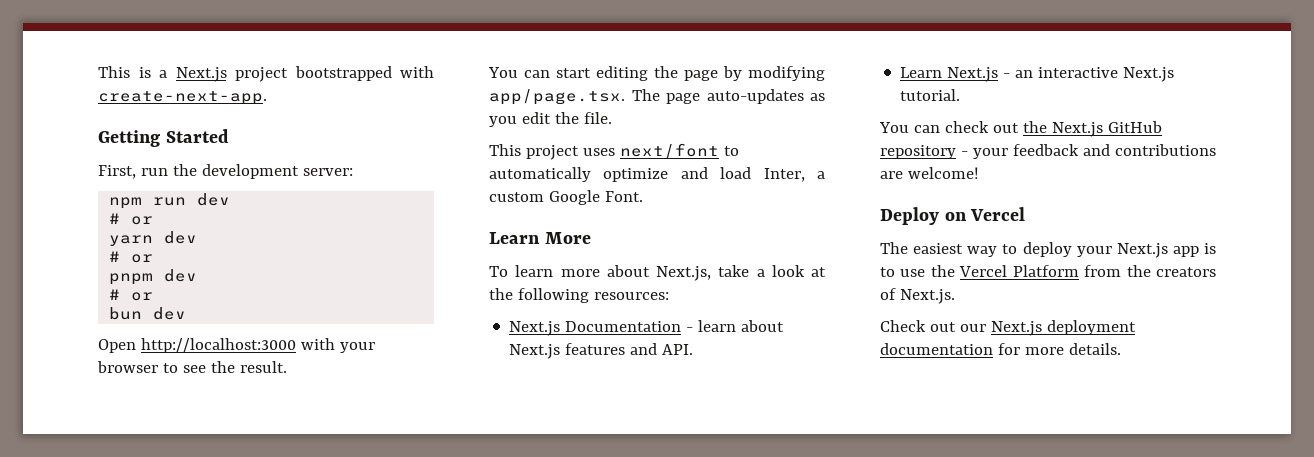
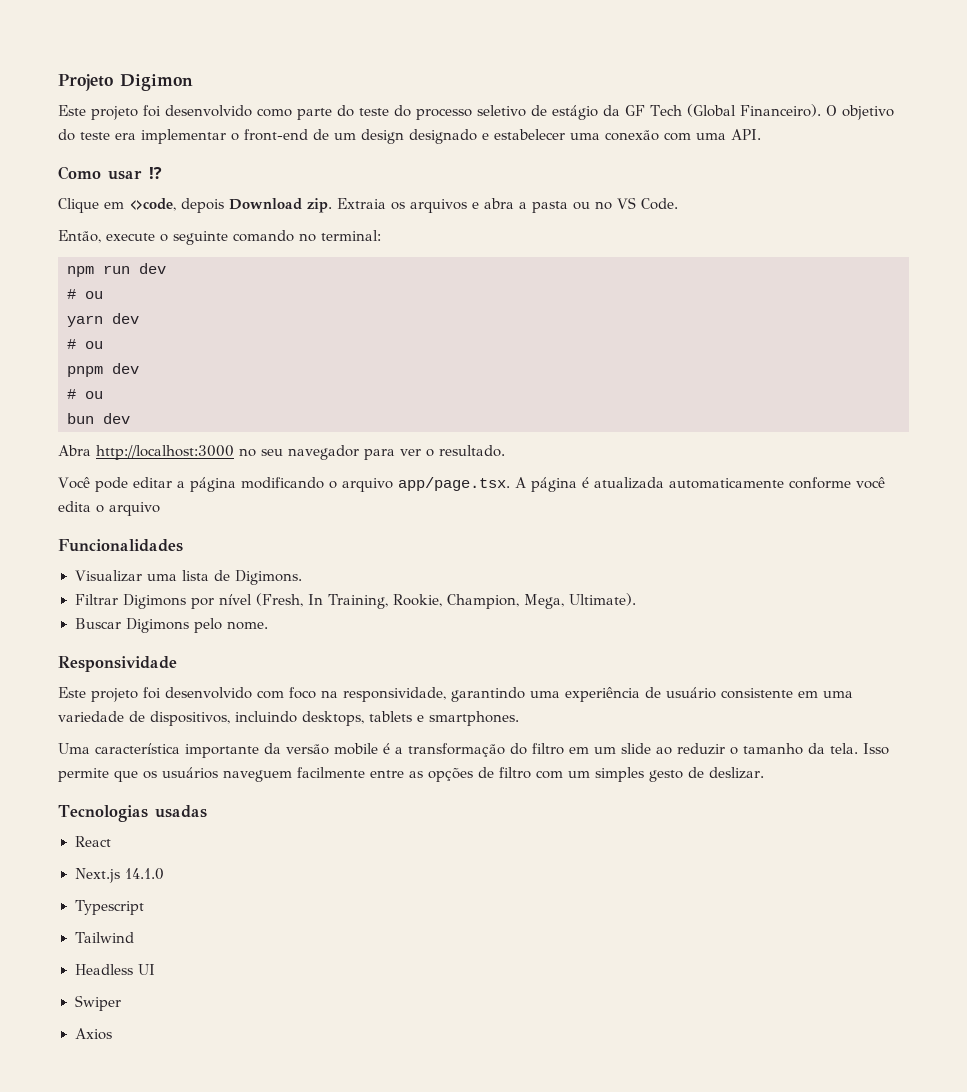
- This is a Next.js project bootstrapped with create-next-app.
- Getting Started
- First, run the development server:
+ Projeto Digimon
+ Este projeto foi desenvolvido como parte do teste do processo seletivo de estágio da GF Tech (Global Financeiro). O objetivo do teste era implementar o front-end de um design designado e estabelecer uma conexão com uma API.
+ Como usar ⁉
+ Clique em <>code, depois Download zip. Extraia os arquivos e abra a pasta ou no VS Code.
+ Então, execute o seguinte comando no terminal:
  npm run dev
- # or
+ # ou
  yarn dev
- # or
+ # ou
  pnpm dev
- # or
+ # ou
- Open http://localhost:3000 with your browser to see the result.
- You can start editing the page by modifying app/page.tsx. The page auto-updates as you edit the file.
- This project uses next/font to automatically optimize and load Inter, a custom Google Font.
- Learn More
- To learn more about Next.js, take a look at the following resources:
- Next.js Documentation - learn about Next.js features and API.
- Learn Next.js - an interactive Next.js tutorial.
- You can check out the Next.js GitHub repository - your feedback and contributions are welcome!
- Deploy on Vercel
- The easiest way to deploy your Next.js app is to use the Vercel Platform from the creators of Next.js.
- Check out our Next.js deployment documentation for more details.
+ Abra http://localhost:3000 no seu navegador para ver o resultado.
+ Você pode editar a página modificando o arquivo app/page.tsx. A página é atualizada automaticamente conforme você edita o arquivo
+ Funcionalidades
+ Visualizar uma lista de Digimons.
+ Filtrar Digimons por nível (Fresh, In Training, Rookie, Champion, Mega, Ultimate).
+ Buscar Digimons pelo nome.
+ Responsividade
+ Este projeto foi desenvolvido com foco na responsividade, garantindo uma experiência de usuário consistente em uma variedade de dispositivos, incluindo desktops, tablets e smartphones.
+ Uma característica importante da versão mobile é a transformação do filtro em um slide ao reduzir o tamanho da tela. Isso permite que os usuários naveguem facilmente entre as opções de filtro com um simples gesto de deslizar.
+ Tecnologias usadas
+ React
+ Next.js 14.1.0
+ Typescript
+ Tailwind
+ Headless UI
+ Swiper
+ Axios

